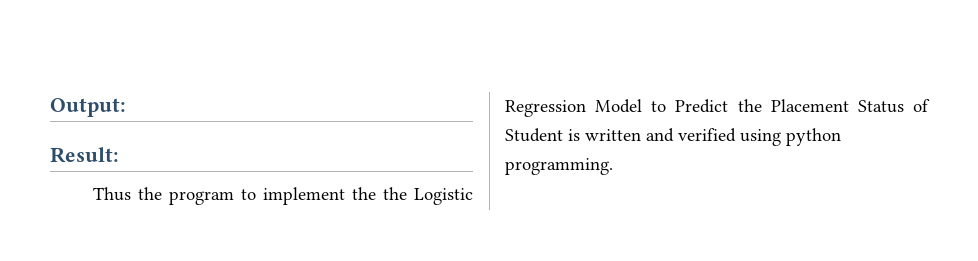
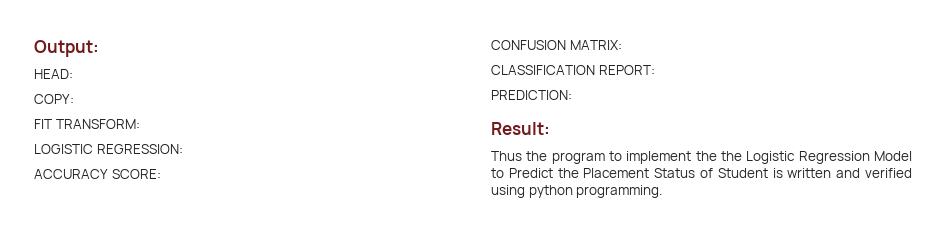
+ HEAD:
+ COPY:
+ FIT TRANSFORM:
+ LOGISTIC REGRESSION:
+ ACCURACY SCORE:
+ CONFUSION MATRIX:
+ CLASSIFICATION REPORT:
+ PREDICTION:

